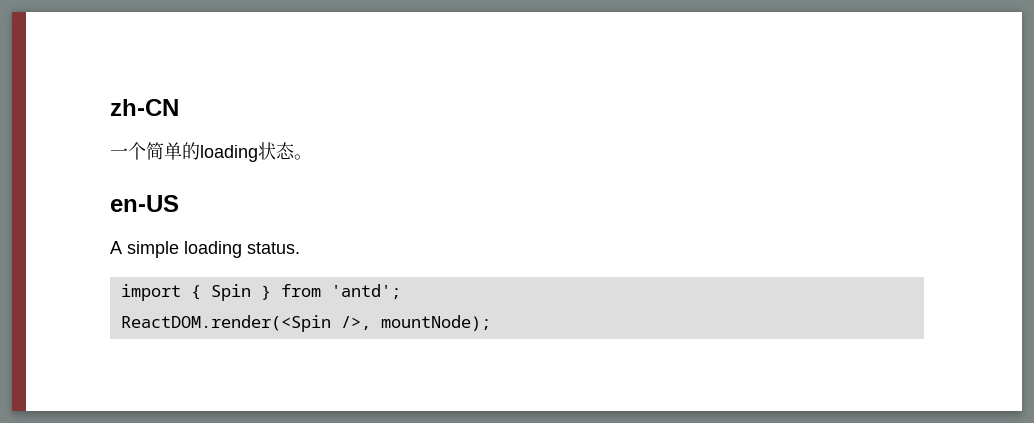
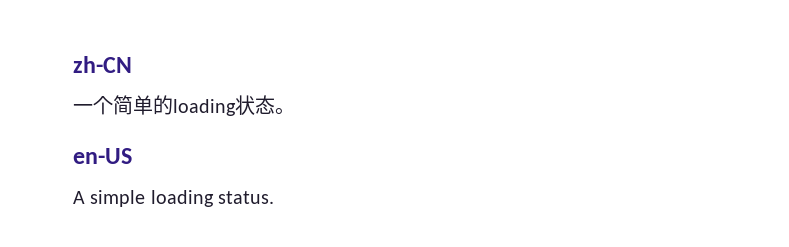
- import { Spin } from 'antd';
- ReactDOM.render(<Spin />, mountNode);

